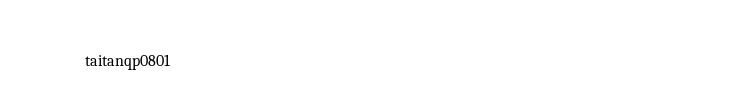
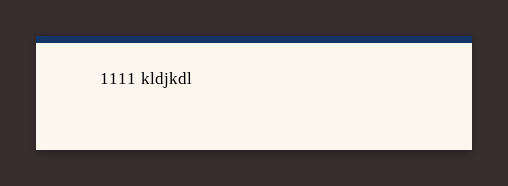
- taitanqp0801
+ 1111 kldjkdl

